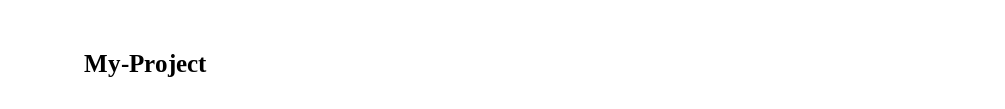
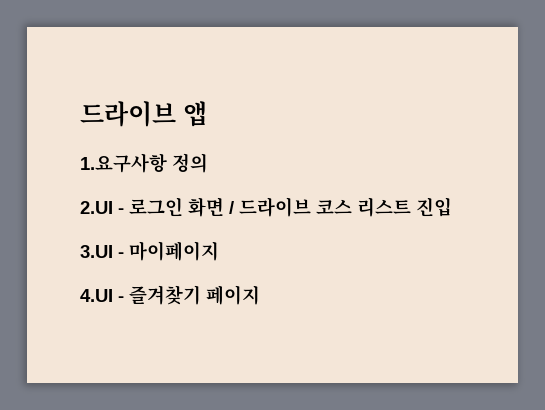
- My-Project
+ 드라이브 앱
+ 1.요구사항 정의
+ 2.UI - 로그인 화면 / 드라이브 코스 리스트 진입
+ 3.UI - 마이페이지
+ 4.UI - 즐겨찾기 페이지

